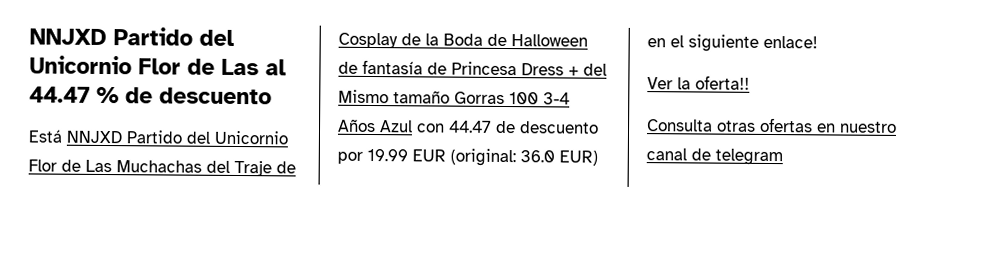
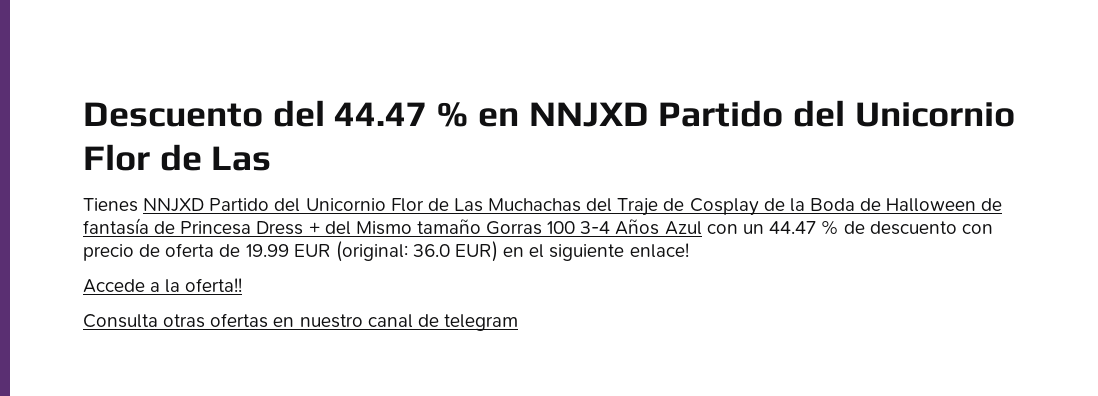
- NNJXD Partido del Unicornio Flor de Las al 44.47 % de descuento
- Está NNJXD Partido del Unicornio Flor de Las Muchachas del Traje de Cosplay de la Boda de Halloween de fantasía de Princesa Dress + del Mismo tamaño Gorras 100 3-4 Años Azul con 44.47 de descuento por 19.99 EUR (original: 36.0 EUR) en el siguiente enlace!
+ Descuento del 44.47 % en NNJXD Partido del Unicornio Flor de Las
+ Tienes NNJXD Partido del Unicornio Flor de Las Muchachas del Traje de Cosplay de la Boda de Halloween de fantasía de Princesa Dress + del Mismo tamaño Gorras 100 3-4 Años Azul con un 44.47 % de descuento con precio de oferta de 19.99 EUR (original: 36.0 EUR) en el siguiente enlace!
- Ver la oferta!!
+ Accede a la oferta!!

